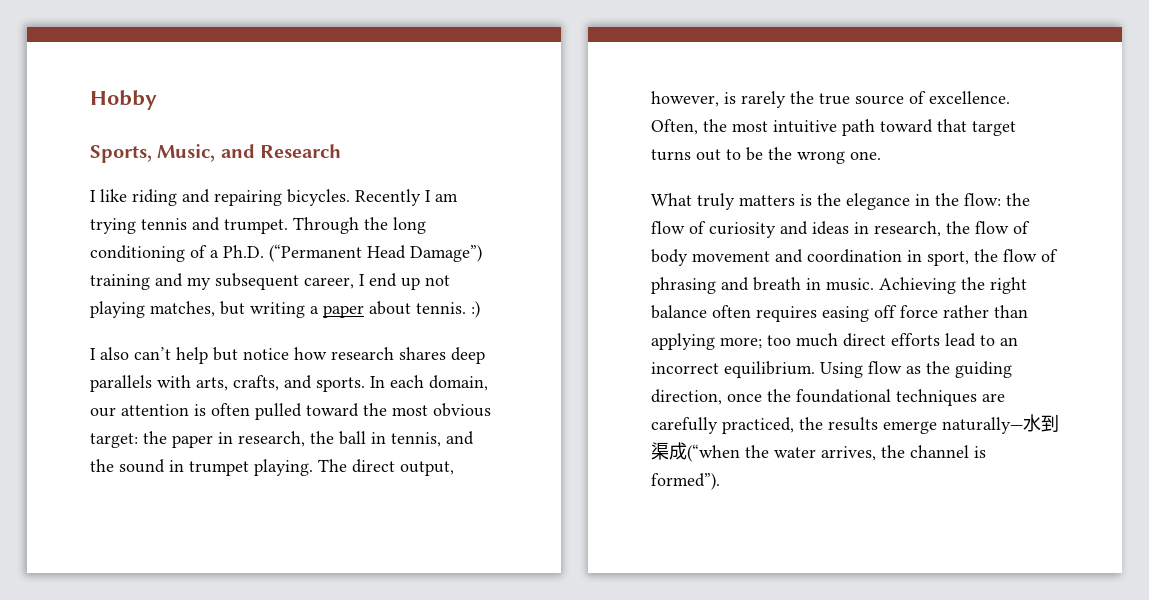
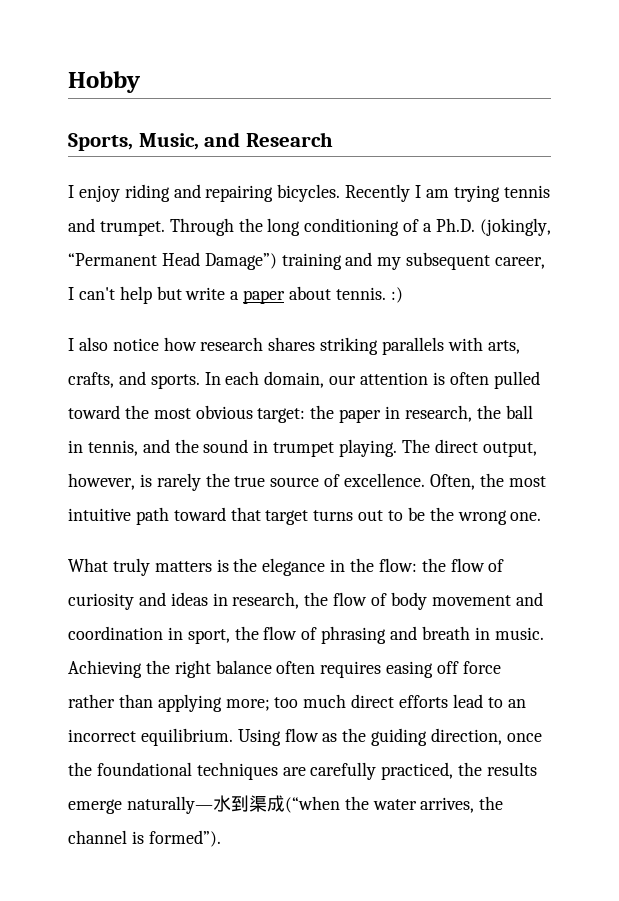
- I like riding and repairing bicycles.
+ I enjoy riding and repairing bicycles.
- Through the long conditioning of a Ph.D. (“Permanent Head Damage”) training and my subsequent career, I end up not playing matches, but writing a paper about tennis. :)
+ Through the long conditioning of a Ph.D. (jokingly, “Permanent Head Damage”) training and my subsequent career, I can't help but write a paper about tennis. :)
- I also can’t help but notice how research shares deep parallels with arts, crafts, and sports.
+ I also notice how research shares striking parallels with arts, crafts, and sports.

